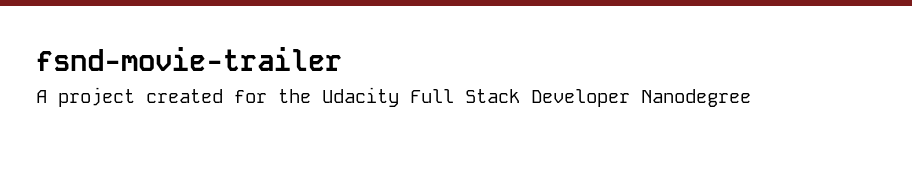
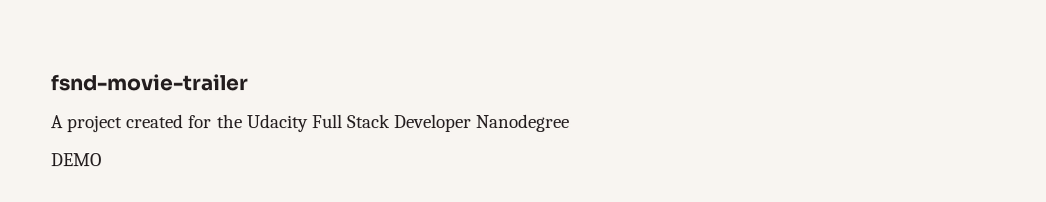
+ DEMO

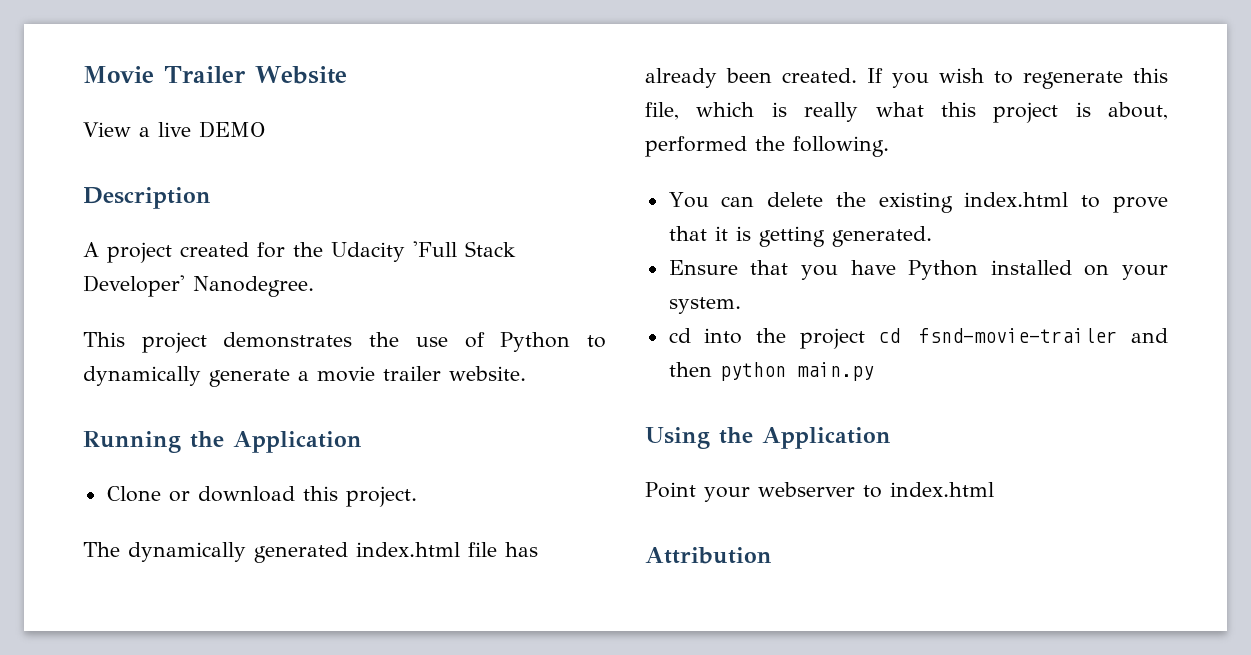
- fsnd-movie-trailer
+ Movie Trailer Website
+ View a live DEMO
+ Description
- A project created for the Udacity Full Stack Developer Nanodegree
- DEMO
+ A project created for the Udacity 'Full Stack Developer' Nanodegree.
+ This project demonstrates the use of Python to dynamically generate a movie trailer website.
+ Running the Application
+ Clone or download this project.
+ The dynamically generated index.html file has already been created. If you wish to regenerate this file, which is really what this project is about, performed the following.
+ You can delete the existing index.html to prove that it is getting generated.
+ Ensure that you have Python installed on your system.
+ cd into the project cd fsnd-movie-trailer and then python main.py
+ Using the Application
+ Point your webserver to index.html
+ Attribution

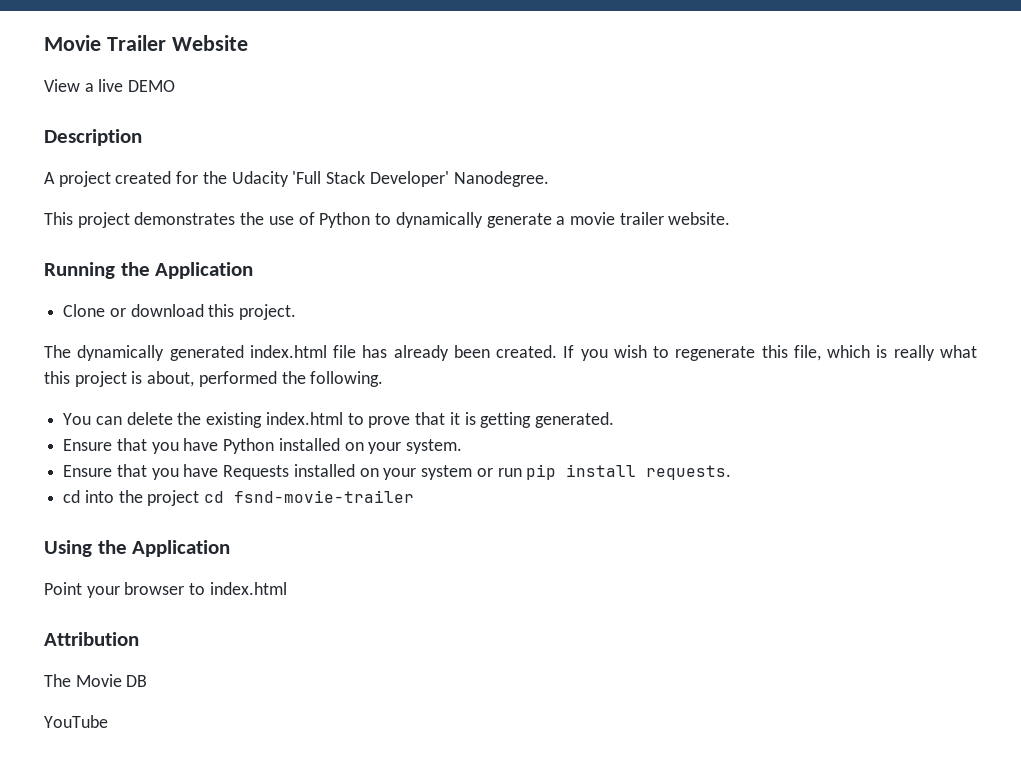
+ Ensure that you have Requests installed on your system or run pip install requests.
- cd into the project cd fsnd-movie-trailer and then python main.py
+ cd into the project cd fsnd-movie-trailer
- Point your webserver to index.html
+ Point your browser to index.html
+ The Movie DB
+ YouTube

